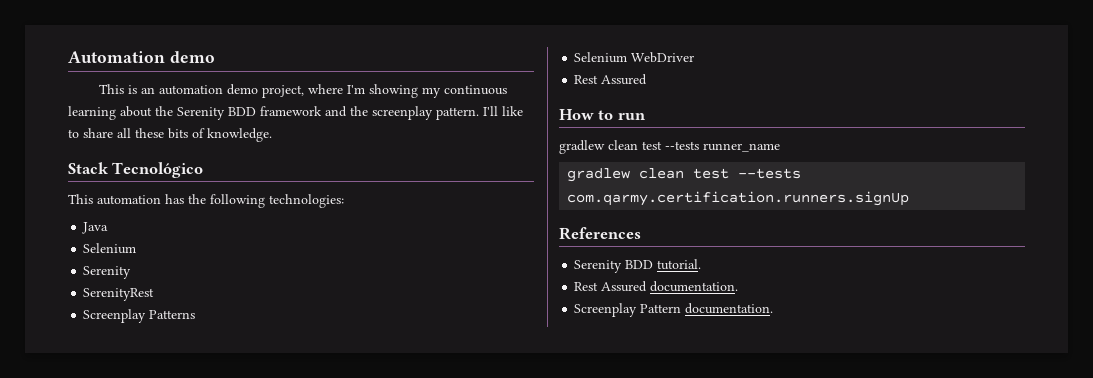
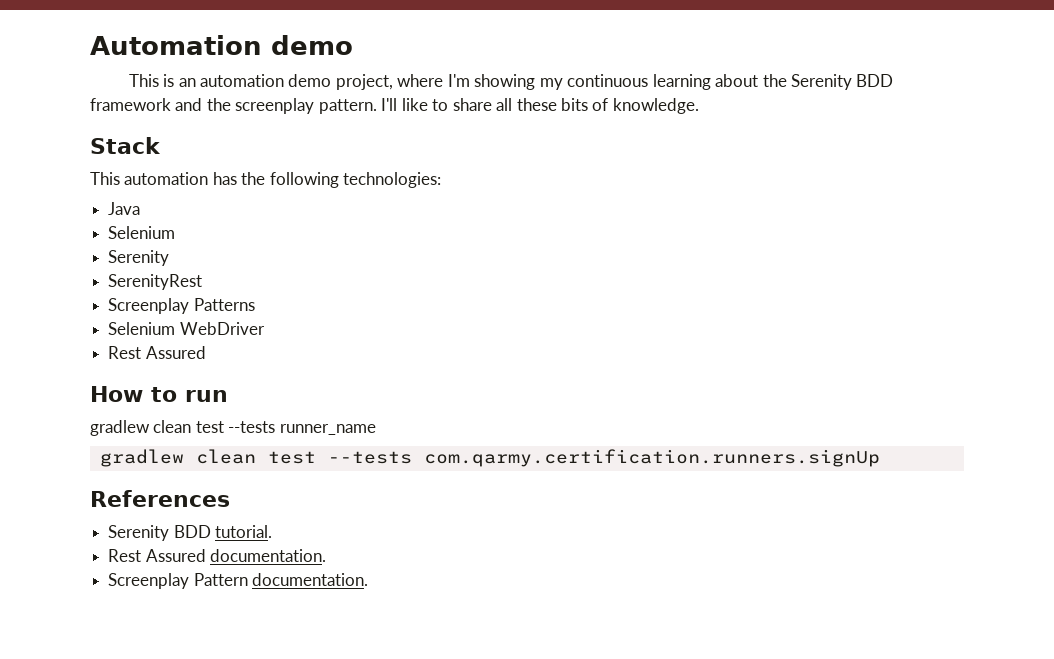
- Stack Tecnológico
+ Stack

